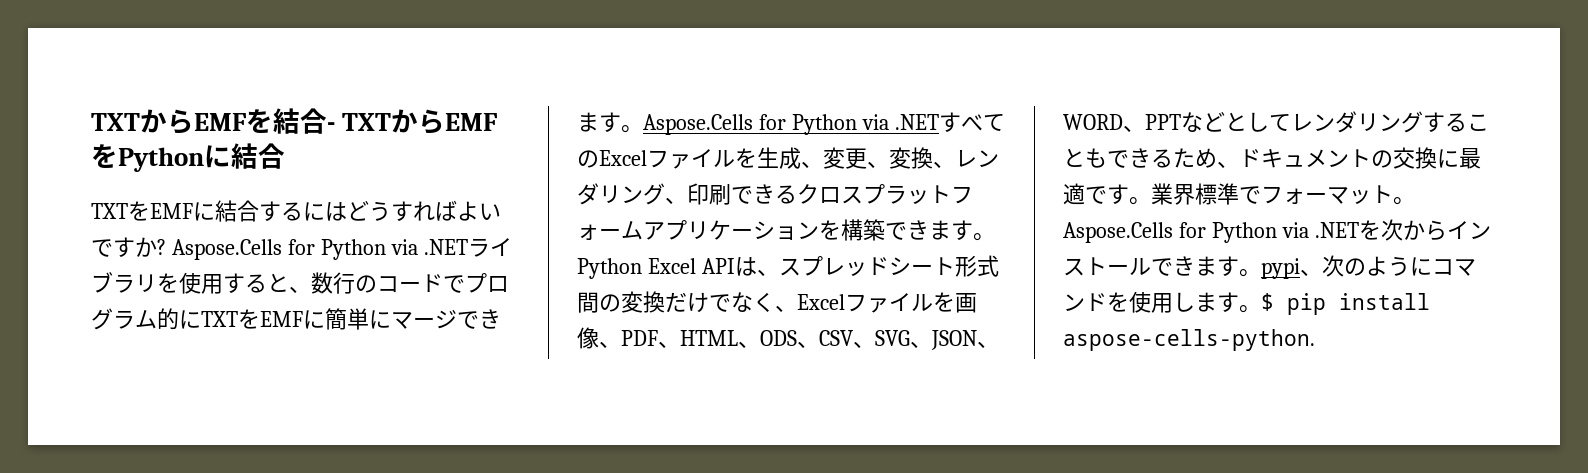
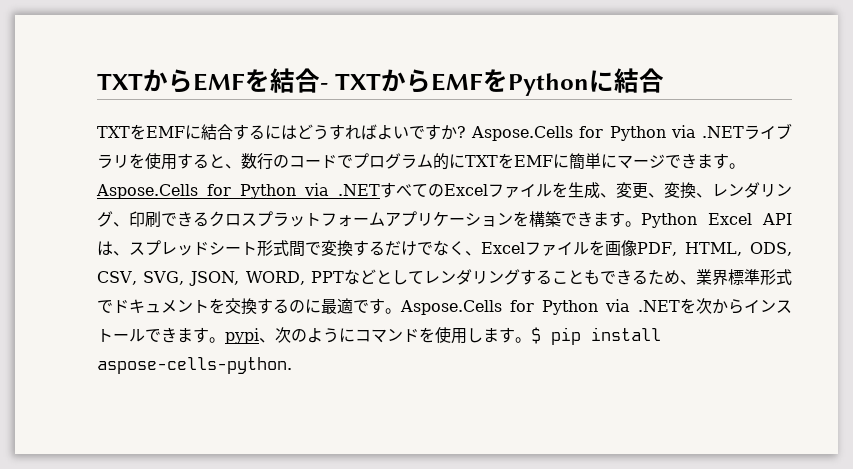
- Python Excel APIは、スプレッドシート形式間の変換だけでなく、Excelファイルを画像、PDF、HTML、ODS、CSV、SVG、JSON、WORD、PPTなどとしてレンダリングすることもできるため、ドキュメントの交換に最適です。業界標準でフォーマット。
+ Python Excel APIは、スプレッドシート形式間で変換するだけでなく、Excelファイルを画像PDF, HTML, ODS, CSV, SVG, JSON, WORD, PPTなどとしてレンダリングすることもできるため、業界標準形式でドキュメントを交換するのに最適です。

